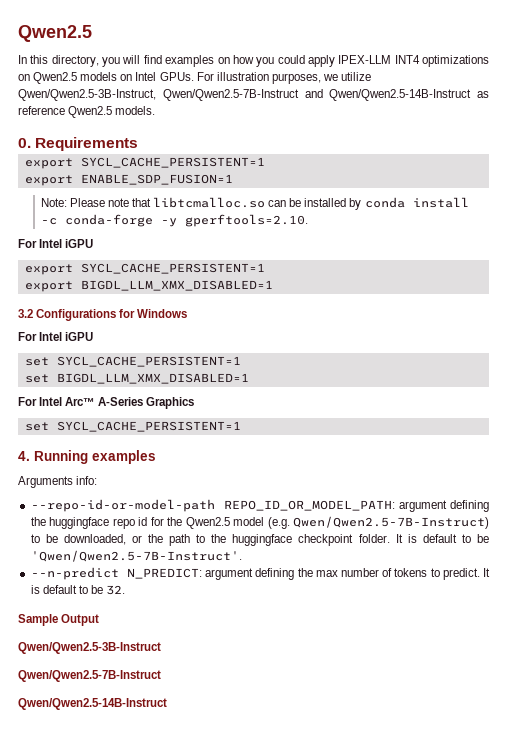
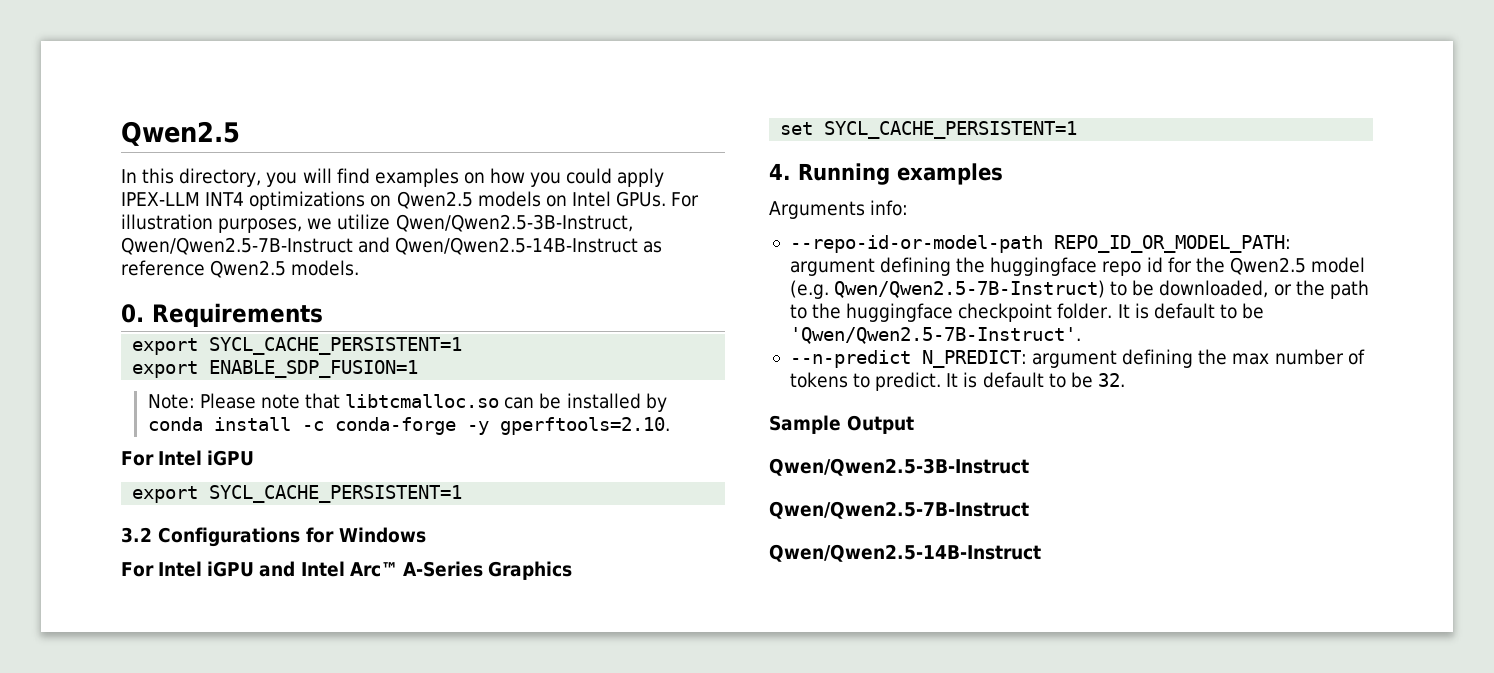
- export BIGDL_LLM_XMX_DISABLED=1
  3.2 Configurations for Windows
- For Intel iGPU
- set SYCL_CACHE_PERSISTENT=1
- set BIGDL_LLM_XMX_DISABLED=1
- For Intel Arc™ A-Series Graphics
+ For Intel iGPU and Intel Arc™ A-Series Graphics

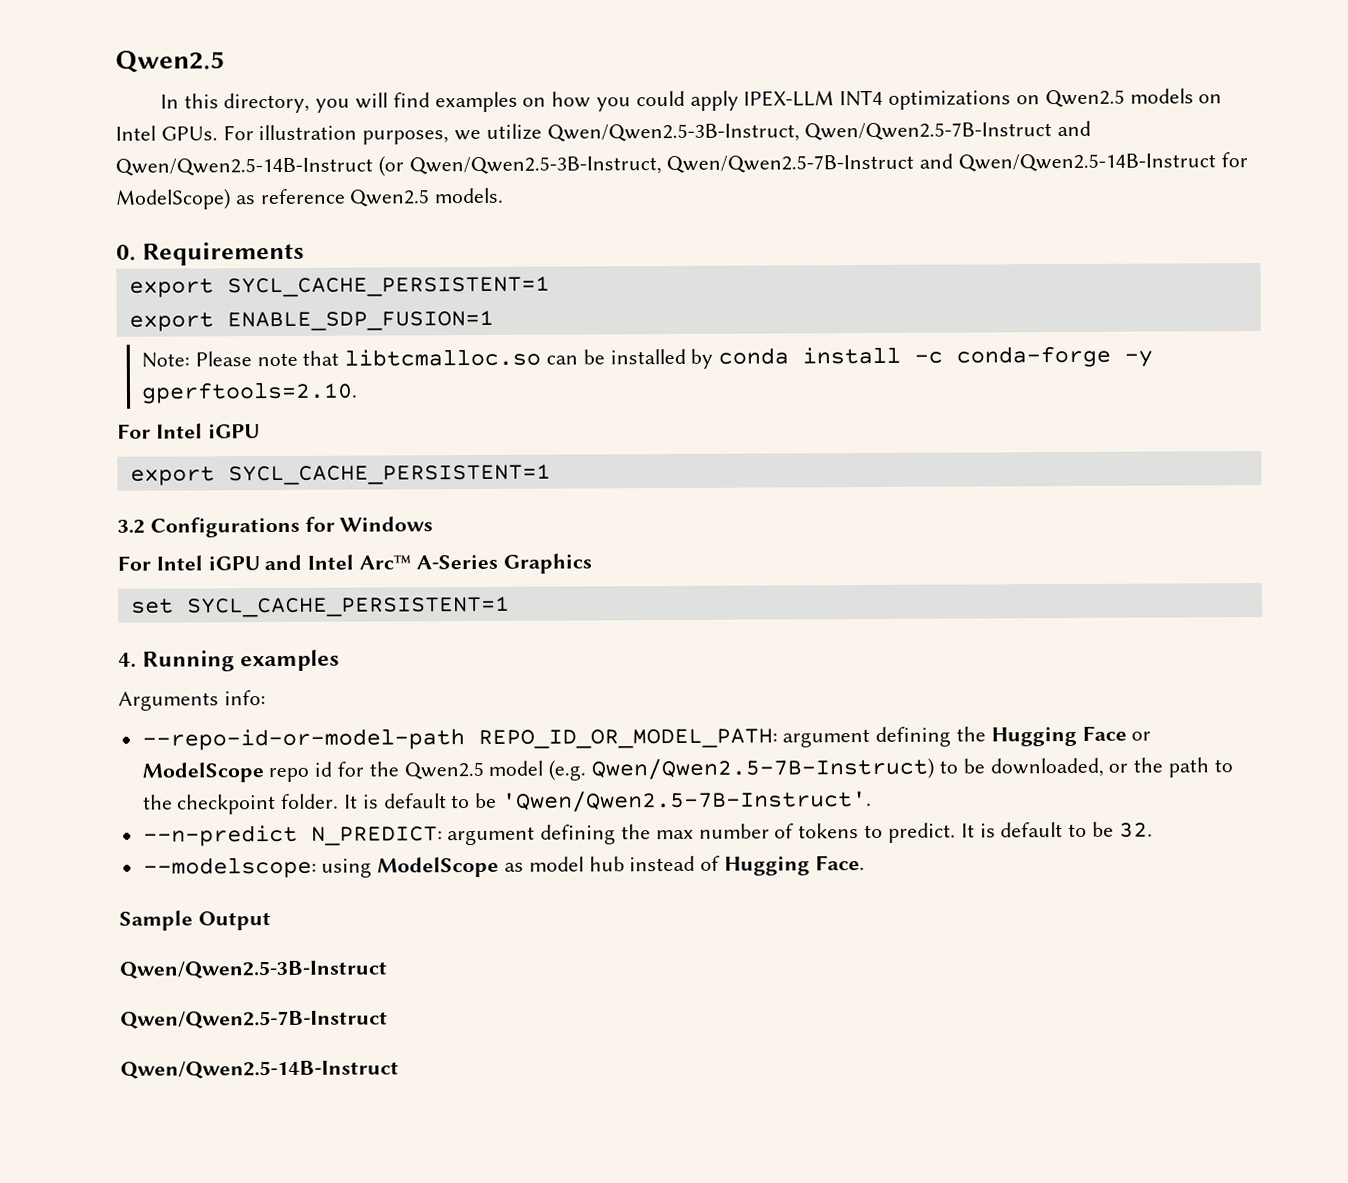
- For illustration purposes, we utilize Qwen/Qwen2.5-3B-Instruct, Qwen/Qwen2.5-7B-Instruct and Qwen/Qwen2.5-14B-Instruct as reference Qwen2.5 models.
+ For illustration purposes, we utilize Qwen/Qwen2.5-3B-Instruct, Qwen/Qwen2.5-7B-Instruct and Qwen/Qwen2.5-14B-Instruct (or Qwen/Qwen2.5-3B-Instruct, Qwen/Qwen2.5-7B-Instruct and Qwen/Qwen2.5-14B-Instruct for ModelScope) as reference Qwen2.5 models.
- --repo-id-or-model-path REPO_ID_OR_MODEL_PATH: argument defining the huggingface repo id for the Qwen2.5 model (e.g. Qwen/Qwen2.5-7B-Instruct) to be downloaded, or the path to the huggingface checkpoint folder.
+ --repo-id-or-model-path REPO_ID_OR_MODEL_PATH: argument defining the Hugging Face or ModelScope repo id for the Qwen2.5 model (e.g. Qwen/Qwen2.5-7B-Instruct) to be downloaded, or the path to the checkpoint folder.
+ --modelscope: using ModelScope as model hub instead of Hugging Face.

